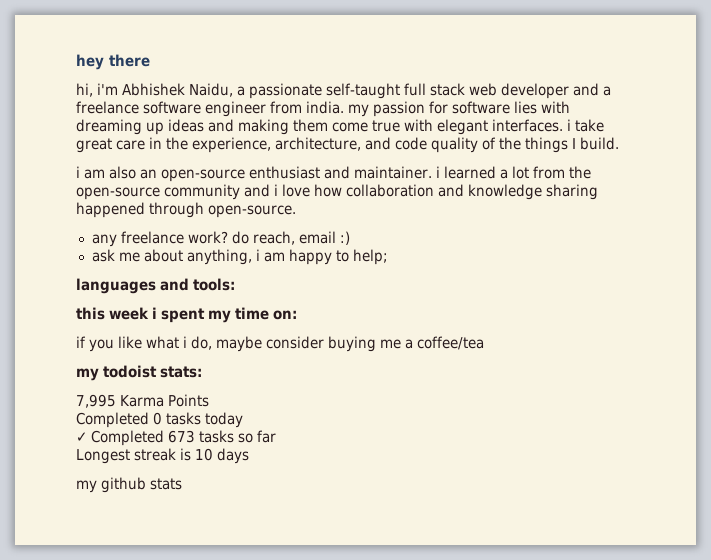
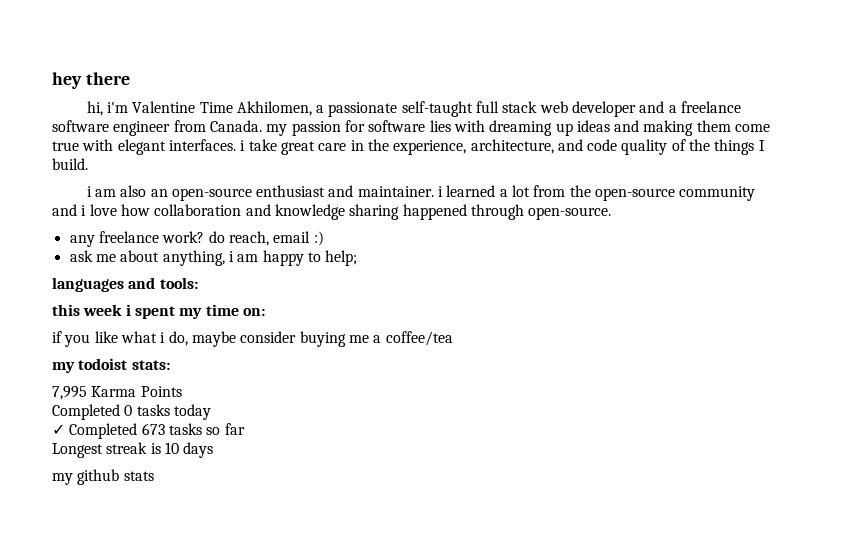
- hi, i'm Abhishek Naidu, a passionate self-taught full stack web developer and a freelance software engineer from india. my passion for software lies with dreaming up ideas and making them come true with elegant interfaces. i take great care in the experience, architecture, and code quality of the things I build.
+ hi, i'm Valentine Time Akhilomen, a passionate self-taught full stack web developer and a freelance software engineer from Canada. my passion for software lies with dreaming up ideas and making them come true with elegant interfaces. i take great care in the experience, architecture, and code quality of the things I build.

